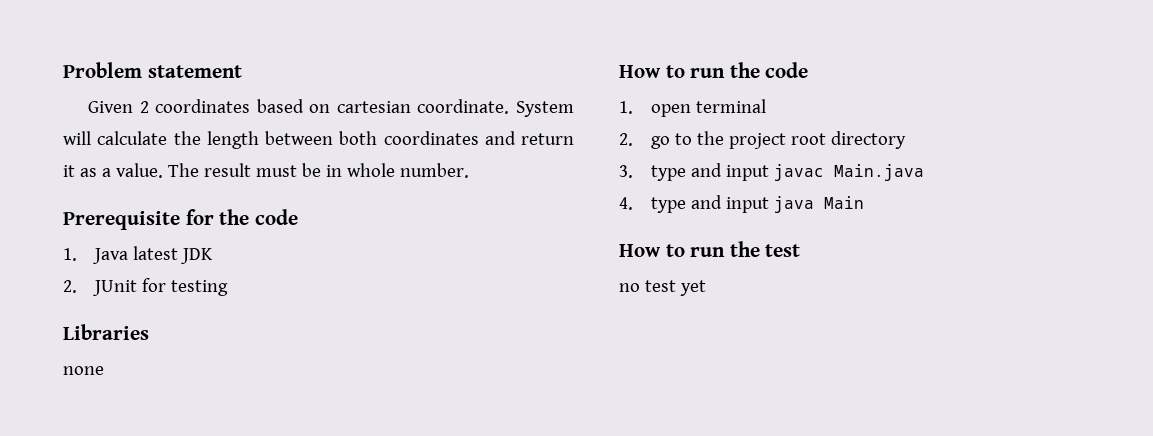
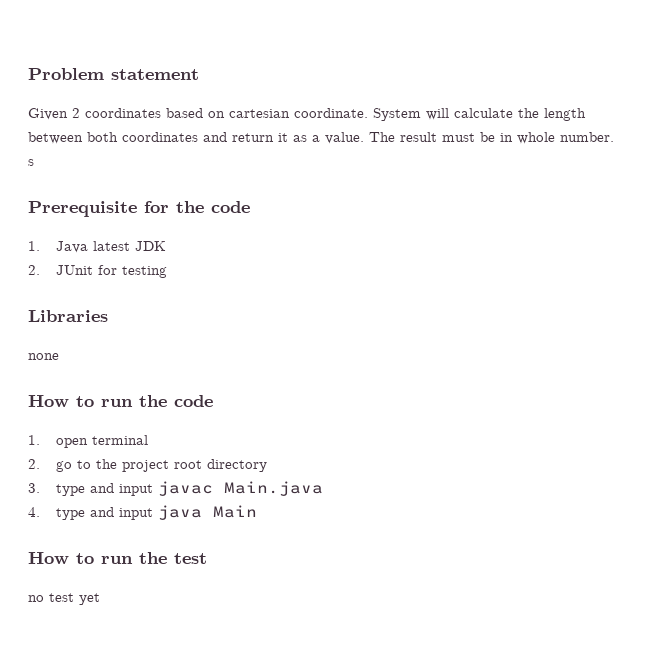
- The result must be in whole number.
+ The result must be in whole number. s

